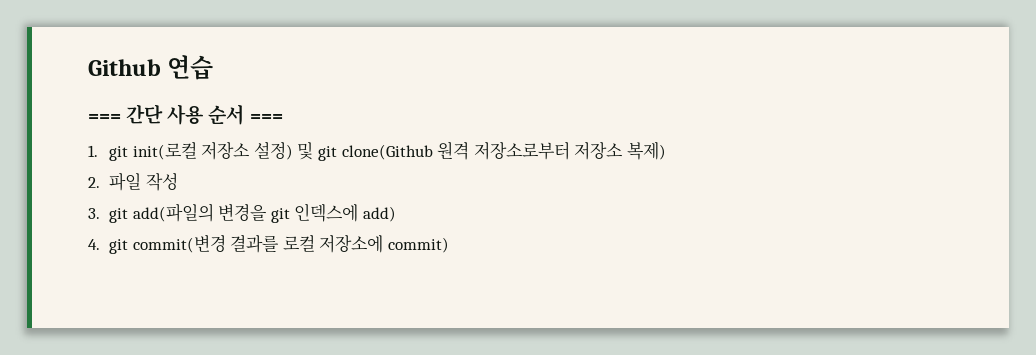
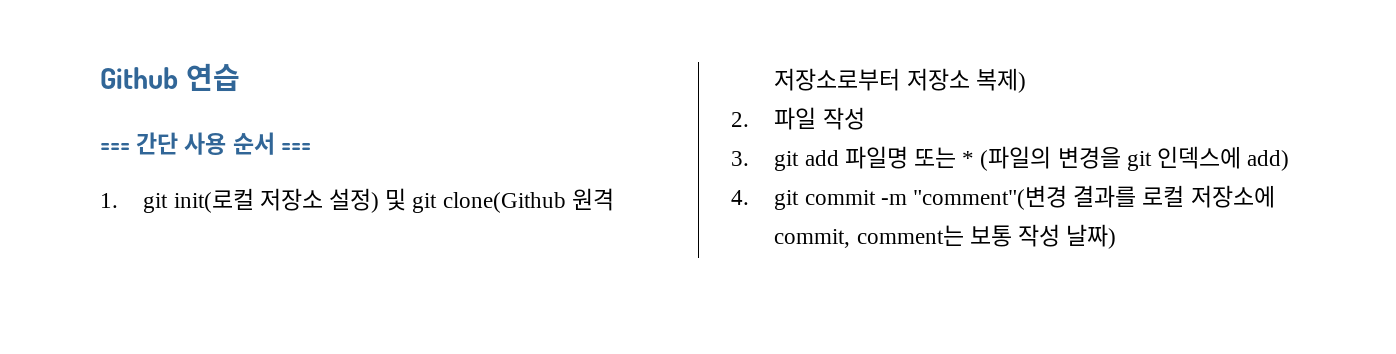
- 3. git add(파일의 변경을 git 인덱스에 add)
+ 3. git add 파일명 또는 * (파일의 변경을 git 인덱스에 add)
- 4. git commit(변경 결과를 로컬 저장소에 commit)
+ 4. git commit -m "comment"(변경 결과를 로컬 저장소에 commit, comment는 보통 작성 날짜)

